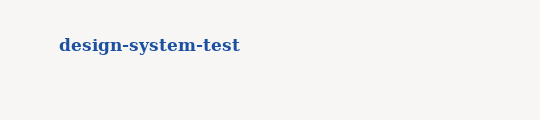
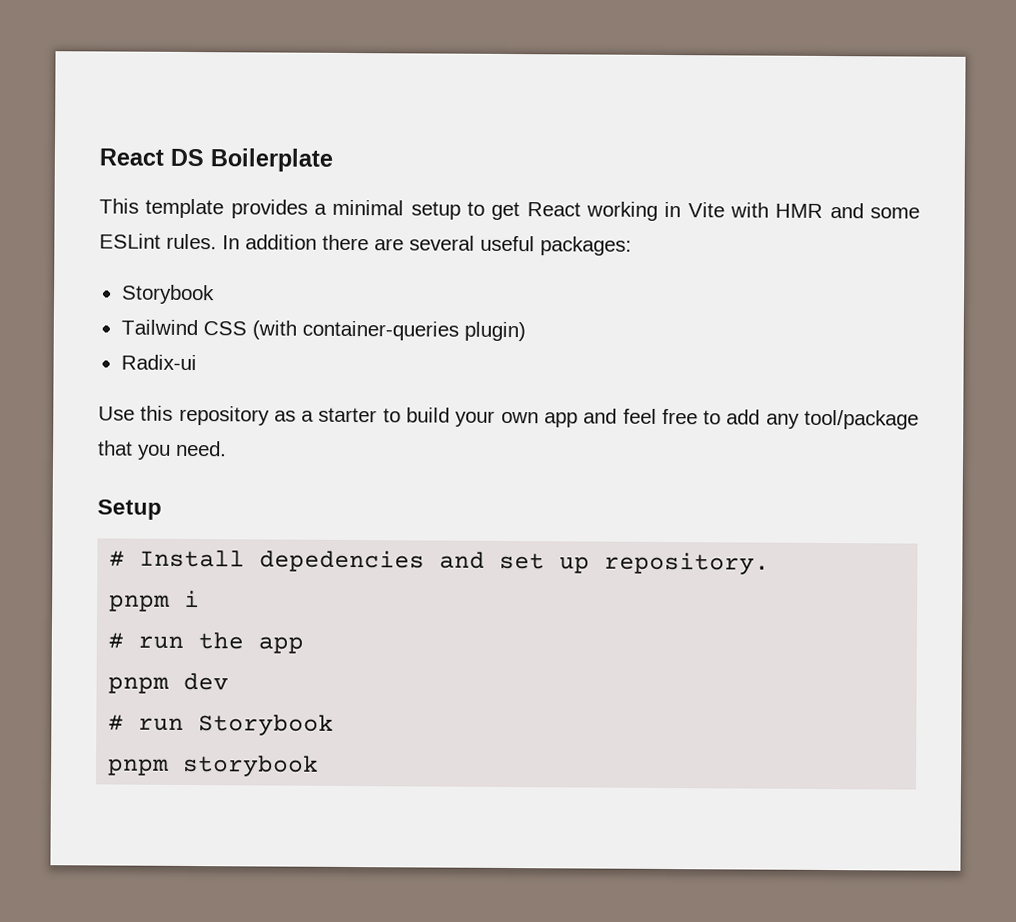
- design-system-test
+ React DS Boilerplate
+ This template provides a minimal setup to get React working in Vite with HMR and some ESLint rules. In addition there are several useful packages:
+ Storybook
+ Tailwind CSS (with container-queries plugin)
+ Radix-ui
+ Use this repository as a starter to build your own app and feel free to add any tool/package that you need.
+ Setup
+ # Install depedencies and set up repository.
+ pnpm i
+ # run the app
+ pnpm dev
+ # run Storybook
+ pnpm storybook

